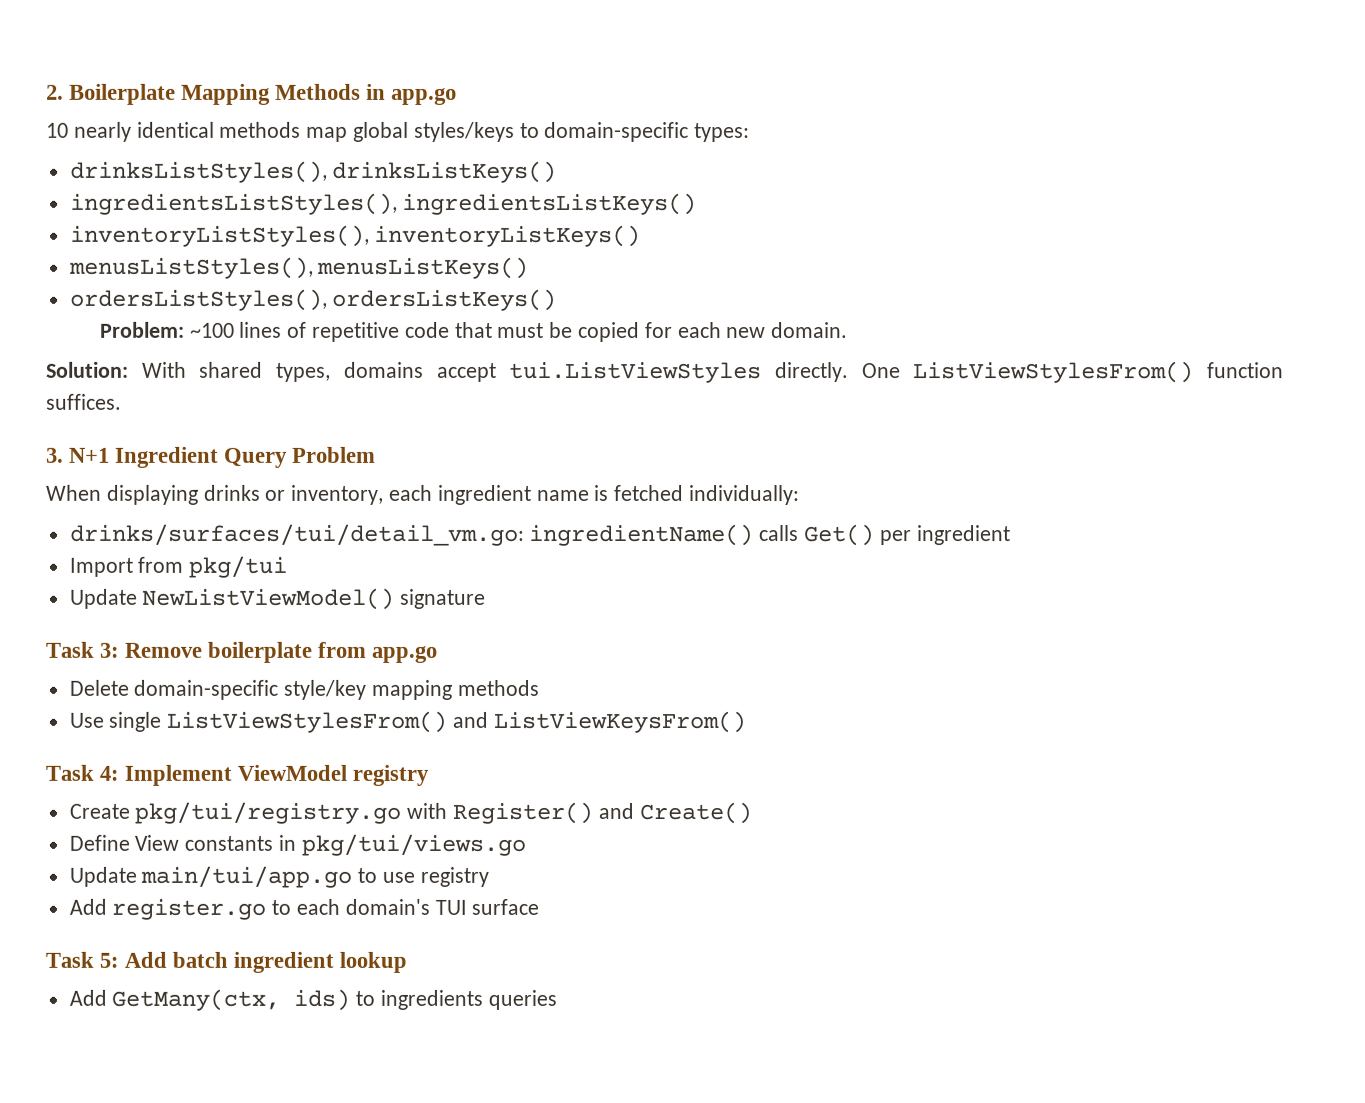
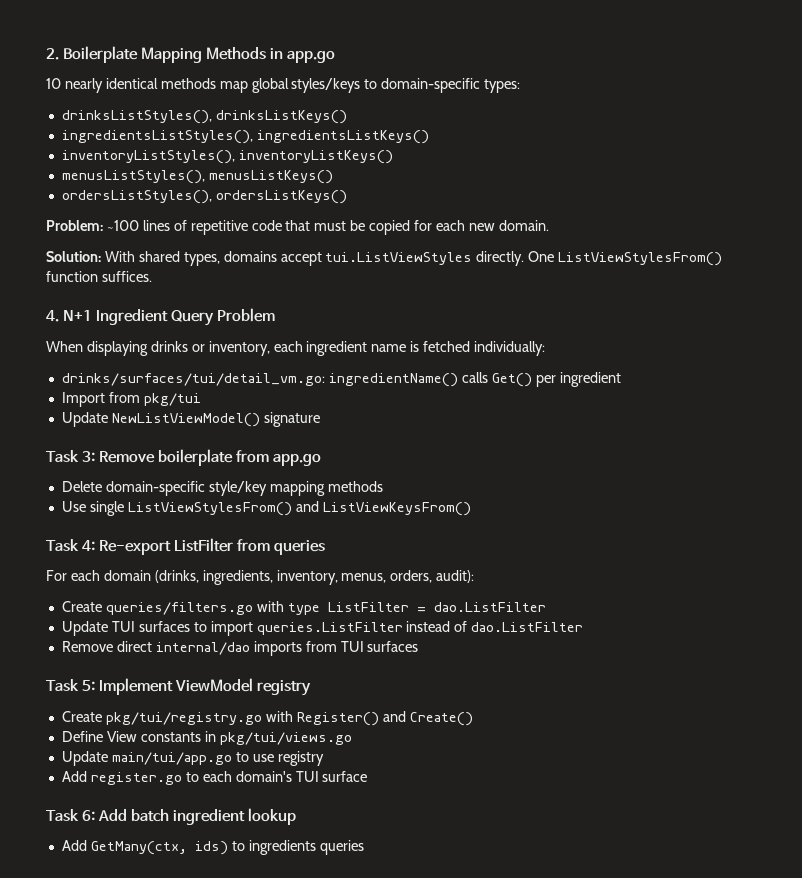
- 3. N+1 Ingredient Query Problem
+ 4. N+1 Ingredient Query Problem
- Task 4: Implement ViewModel registry
+ Task 4: Re-export ListFilter from queries
+ For each domain (drinks, ingredients, inventory, menus, orders, audit):
+ Create queries/filters.go with type ListFilter = dao.ListFilter
+ Update TUI surfaces to import queries.ListFilter instead of dao.ListFilter
+ Remove direct internal/dao imports from TUI surfaces
+ Task 5: Implement ViewModel registry
- Task 5: Add batch ingredient lookup
+ Task 6: Add batch ingredient lookup

